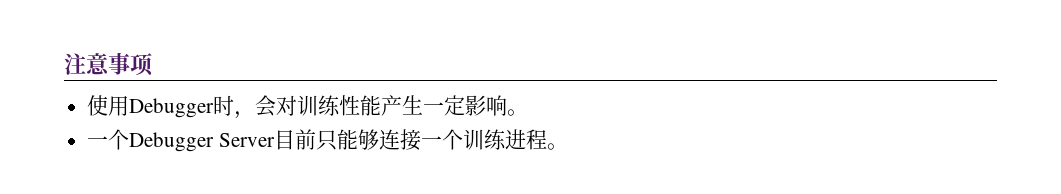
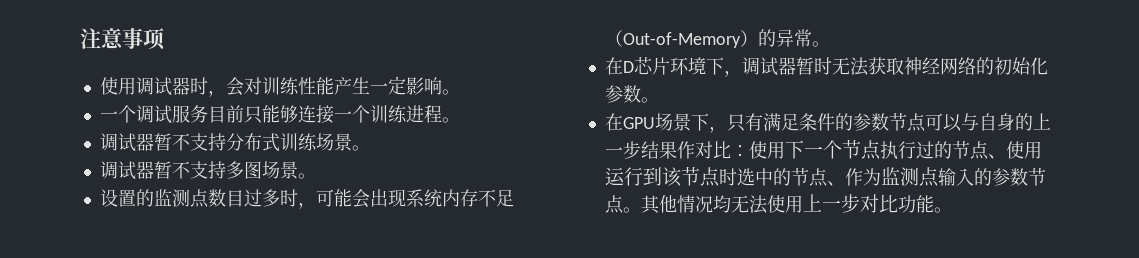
- 使用Debugger时，会对训练性能产生一定影响。
+ 使用调试器时，会对训练性能产生一定影响。
- 一个Debugger Server目前只能够连接一个训练进程。
+ 一个调试服务目前只能够连接一个训练进程。
+ 调试器暂不支持分布式训练场景。
+ 调试器暂不支持多图场景。
+ 设置的监测点数目过多时，可能会出现系统内存不足（Out-of-Memory）的异常。
+ 在D芯片环境下，调试器暂时无法获取神经网络的初始化参数。
+ 在GPU场景下，只有满足条件的参数节点可以与自身的上一步结果作对比：使用下一个节点执行过的节点、使用运行到该节点时选中的节点、作为监测点输入的参数节点。其他情况均无法使用上一步对比功能。

